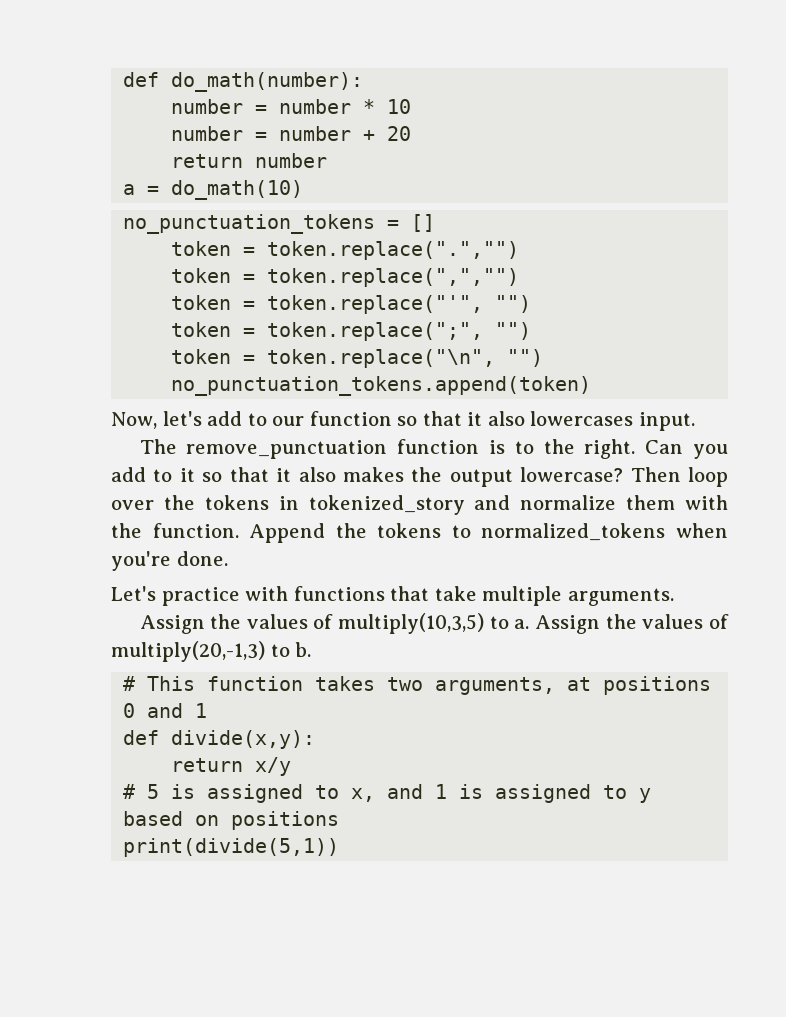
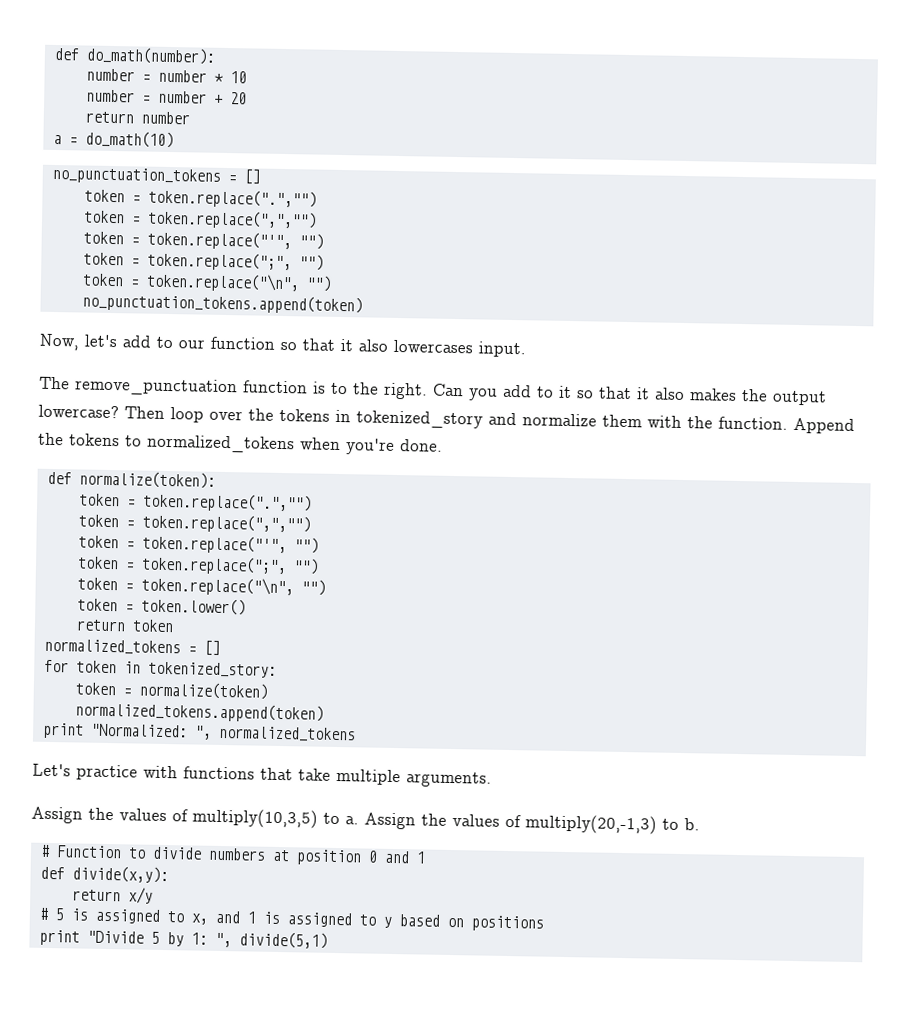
+ def normalize(token):
+ token = token.replace(".","")
+ token = token.replace(",","")
+ token = token.replace("'", "")
+ token = token.replace(";", "")
+ token = token.replace("\n", "")
+ token = token.lower()
+ return token
+ normalized_tokens = []
+ for token in tokenized_story:
+ token = normalize(token)
+ normalized_tokens.append(token)
+ print "Normalized: ", normalized_tokens
- # This function takes two arguments, at positions 0 and 1
+ # Function to divide numbers at position 0 and 1
- print(divide(5,1))
+ print "Divide 5 by 1: ", divide(5,1)

